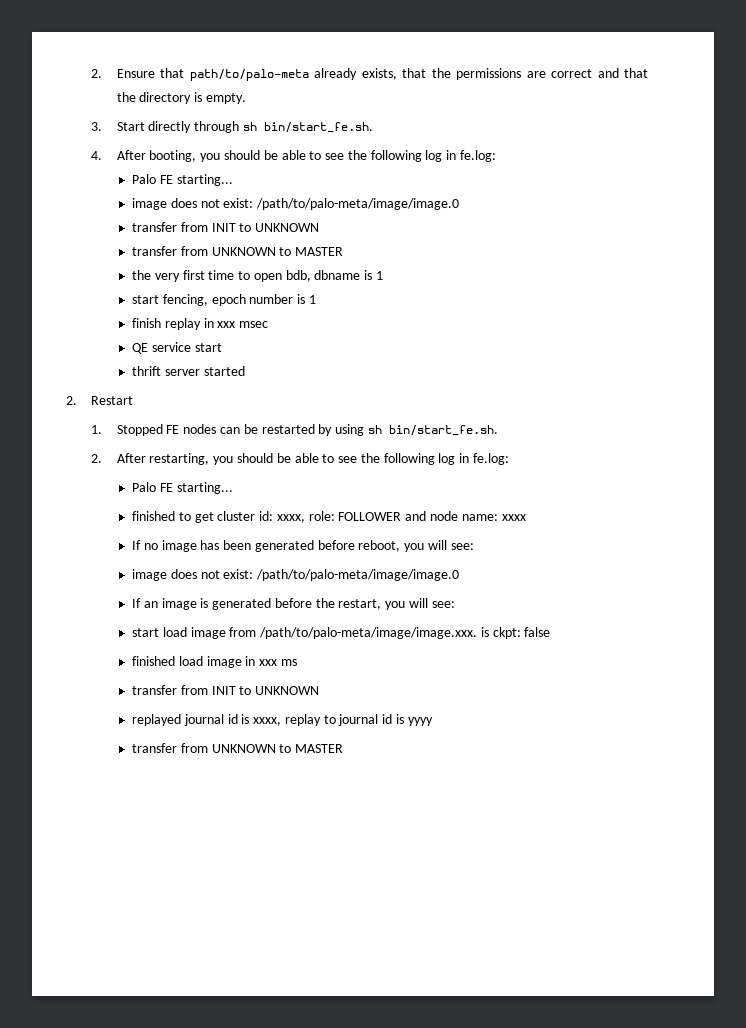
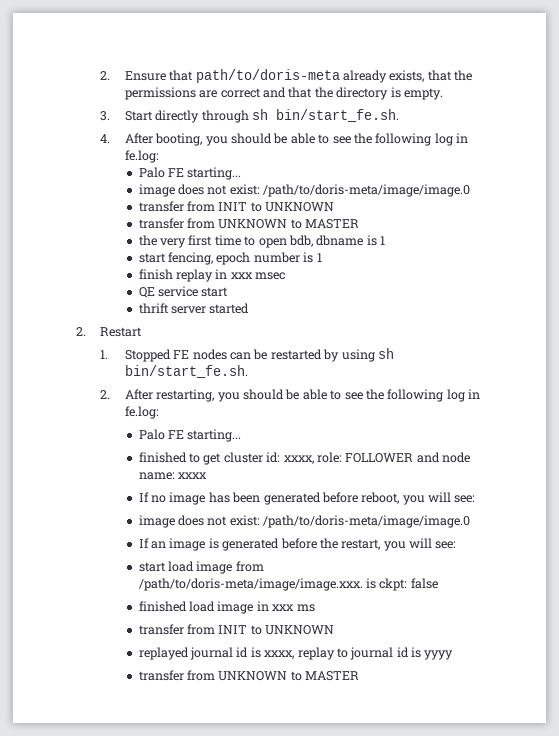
- 2. Ensure that path/to/palo-meta already exists, that the permissions are correct and that the directory is empty.
+ 2. Ensure that path/to/doris-meta already exists, that the permissions are correct and that the directory is empty.
  4. After booting, you should be able to see the following log in fe.log:
  Palo FE starting...
- image does not exist: /path/to/palo-meta/image/image.0
+ image does not exist: /path/to/doris-meta/image/image.0
  If no image has been generated before reboot, you will see:
- image does not exist: /path/to/palo-meta/image/image.0
+ image does not exist: /path/to/doris-meta/image/image.0
- start load image from /path/to/palo-meta/image/image.xxx. is ckpt: false
+ start load image from /path/to/doris-meta/image/image.xxx. is ckpt: false

